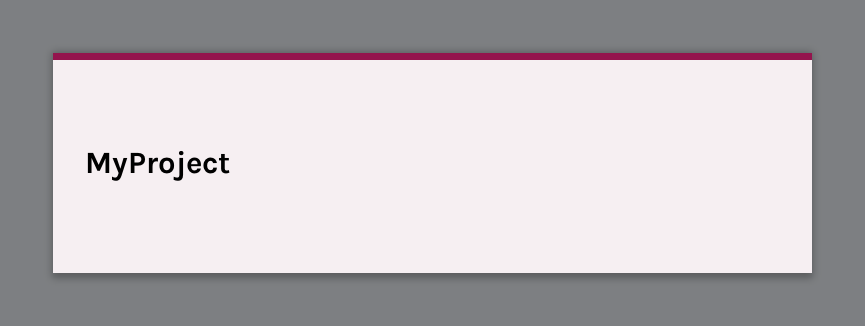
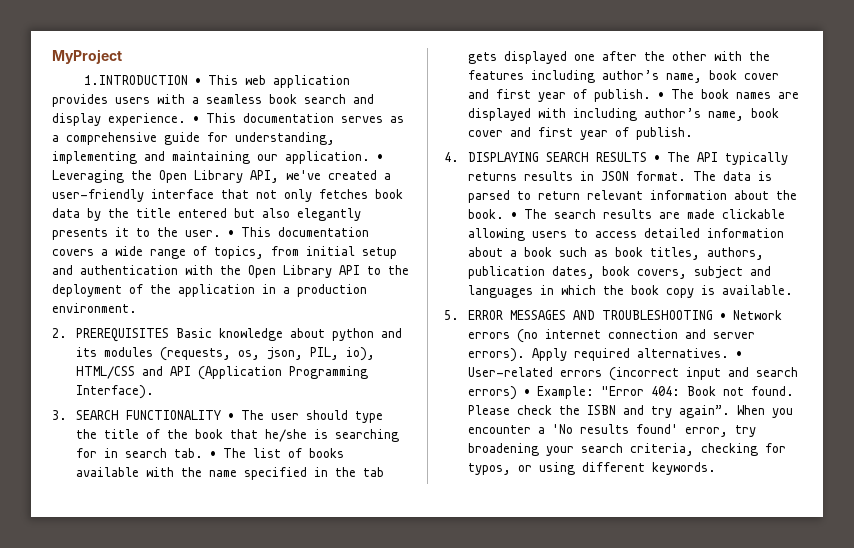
+ 1.INTRODUCTION • This web application provides users with a seamless book search and display experience. • This documentation serves as a comprehensive guide for understanding, implementing and maintaining our application. • Leveraging the Open Library API, we've created a user-friendly interface that not only fetches book data by the title entered but also elegantly presents it to the user. • This documentation covers a wide range of topics, from initial setup and authentication with the Open Library API to the deployment of the application in a production environment.
+ 2. PREREQUISITES Basic knowledge about python and its modules (requests, os, json, PIL, io), HTML/CSS and API (Application Programming Interface).
+ 3. SEARCH FUNCTIONALITY • The user should type the title of the book that he/she is searching for in search tab. • The list of books available with the name specified in the tab gets displayed one after the other with the features including author’s name, book cover and first year of publish. • The book names are displayed with including author’s name, book cover and first year of publish.
+ 4. DISPLAYING SEARCH RESULTS • The API typically returns results in JSON format. The data is parsed to return relevant information about the book. • The search results are made clickable allowing users to access detailed information about a book such as book titles, authors, publication dates, book covers, subject and languages in which the book copy is available.
+ 5. ERROR MESSAGES AND TROUBLESHOOTING • Network errors (no internet connection and server errors). Apply required alternatives. • User-related errors (incorrect input and search errors) • Example: "Error 404: Book not found. Please check the ISBN and try again”. When you encounter a 'No results found' error, try broadening your search criteria, checking for typos, or using different keywords.

